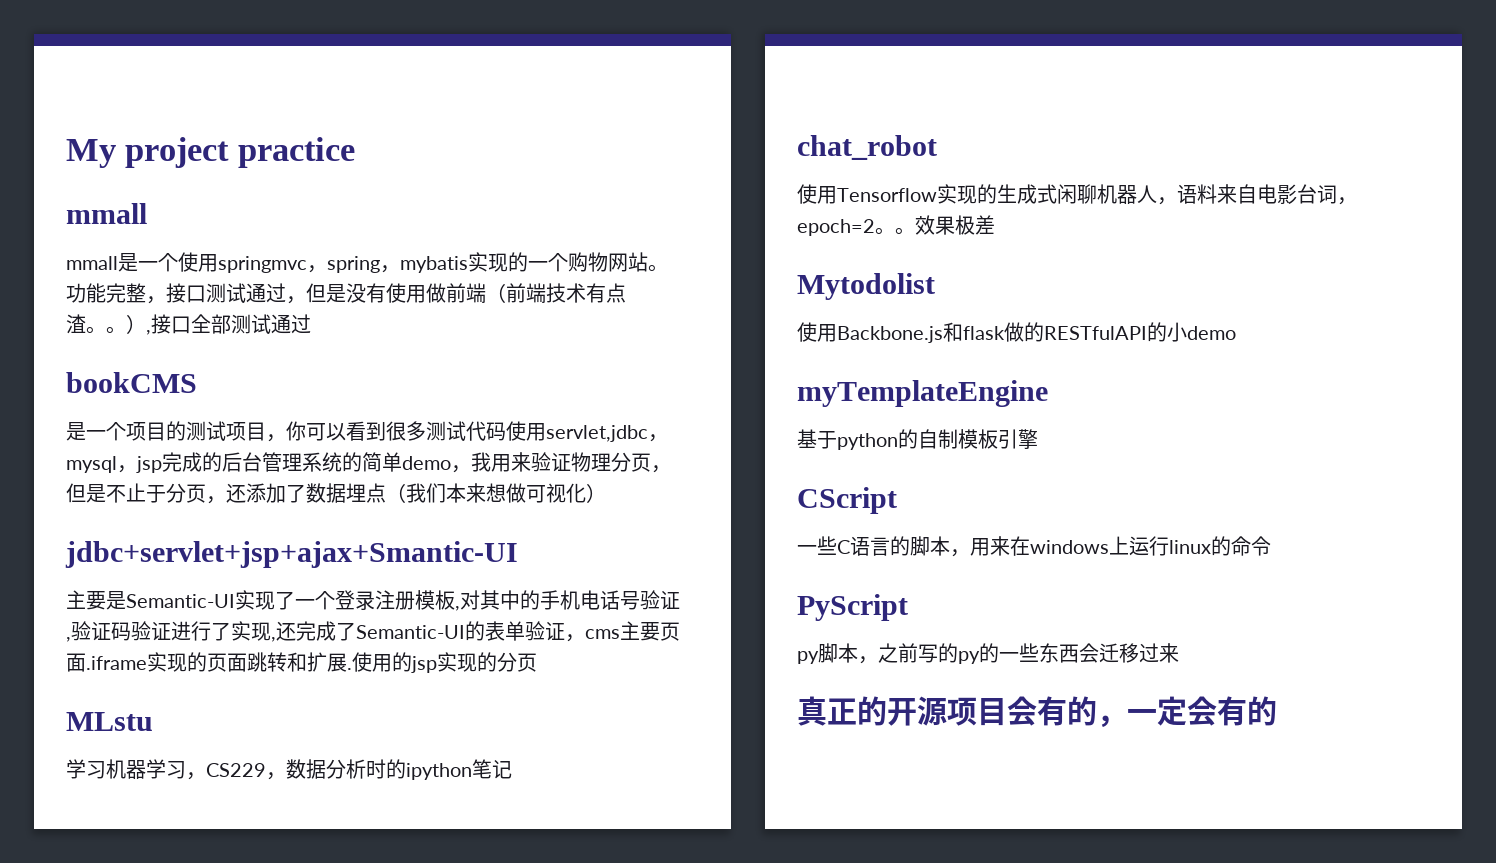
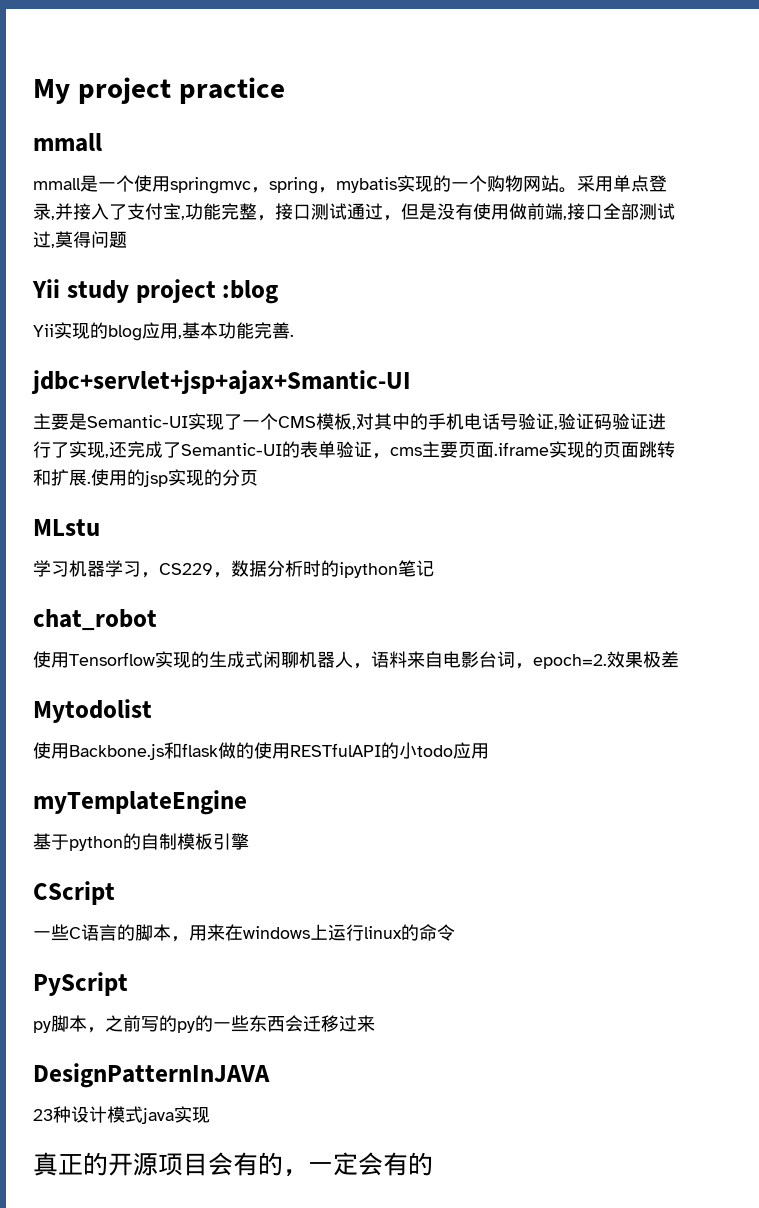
- 功能完整，接口测试通过，但是没有使用做前端（前端技术有点渣。。）,接口全部测试通过
- bookCMS
- 是一个项目的测试项目，你可以看到很多测试代码使用servlet,jdbc，mysql，jsp完成的后台管理系统的简单demo，我用来验证物理分页，但是不止于分页，还添加了数据埋点（我们本来想做可视化）
+ 采用单点登录,并接入了支付宝,功能完整，接口测试通过，但是没有使用做前端,接口全部测试过,莫得问题
+ Yii study project :blog
+ Yii实现的blog应用,基本功能完善.
- 主要是Semantic-UI实现了一个登录注册模板,对其中的手机电话号验证,验证码验证进行了实现,还完成了Semantic-UI的表单验证，cms主要页面.iframe实现的页面跳转和扩展.
+ 主要是Semantic-UI实现了一个CMS模板,对其中的手机电话号验证,验证码验证进行了实现,还完成了Semantic-UI的表单验证，cms主要页面.iframe实现的页面跳转和扩展.
- 使用Tensorflow实现的生成式闲聊机器人，语料来自电影台词，epoch=2。。
+ 使用Tensorflow实现的生成式闲聊机器人，语料来自电影台词，epoch=2.
- 使用Backbone.js和flask做的RESTfulAPI的小demo
+ 使用Backbone.js和flask做的使用RESTfulAPI的小todo应用
+ DesignPatternInJAVA
+ 23种设计模式java实现

